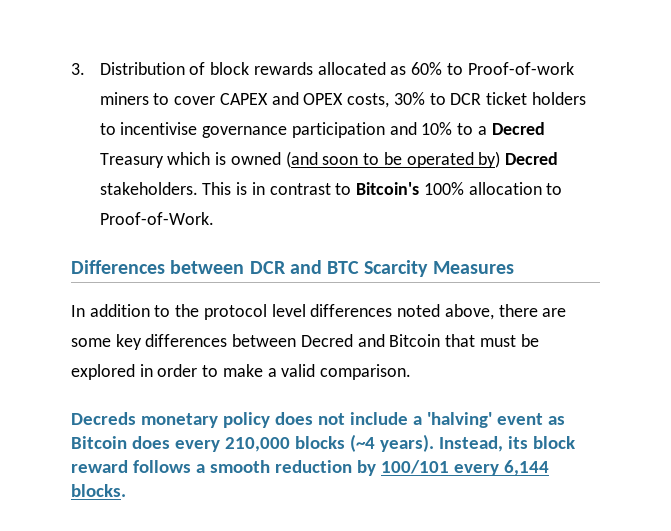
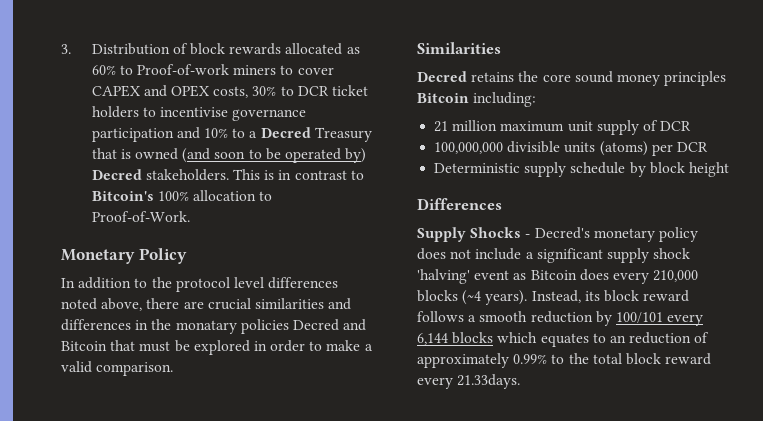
- 3. Distribution of block rewards allocated as 60% to Proof-of-work miners to cover CAPEX and OPEX costs, 30% to DCR ticket holders to incentivise governance participation and 10% to a Decred Treasury which is owned (and soon to be operated by) Decred stakeholders.
+ 3. Distribution of block rewards allocated as 60% to Proof-of-work miners to cover CAPEX and OPEX costs, 30% to DCR ticket holders to incentivise governance participation and 10% to a Decred Treasury that is owned (and soon to be operated by) Decred stakeholders.
- Differences between DCR and BTC Scarcity Measures
+ Monetary Policy
- In addition to the protocol level differences noted above, there are some key differences between Decred and Bitcoin that must be explored in order to make a valid comparison.
+ In addition to the protocol level differences noted above, there are crucial similarities and differences in the monatary policies Decred and Bitcoin that must be explored in order to make a valid comparison.
- Decreds monetary policy does not include a 'halving' event as Bitcoin does every 210,000 blocks (~4 years).
+ Similarities
+ Decred retains the core sound money principles Bitcoin including:
+ 21 million maximum unit supply of DCR
+ 100,000,000 divisible units (atoms) per DCR
+ Deterministic supply schedule by block height
+ Differences
+ Supply Shocks - Decred's monetary policy does not include a significant supply shock 'halving' event as Bitcoin does every 210,000 blocks (~4 years).
- Instead, its block reward follows a smooth reduction by 100/101 every 6,144 blocks.
+ Instead, its block reward follows a smooth reduction by 100/101 every 6,144 blocks which equates to an reduction of approximately 0.99% to the total block reward every 21.33days.

